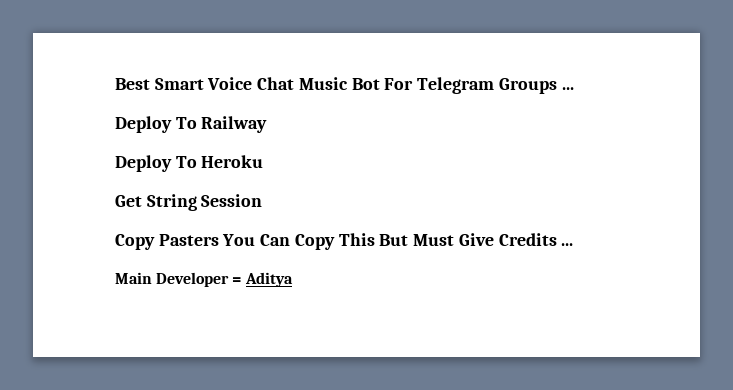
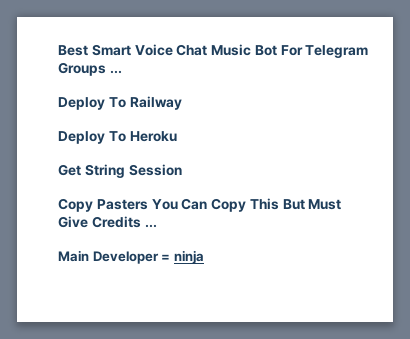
- Main Developer = Aditya
+ Main Developer = ninja

